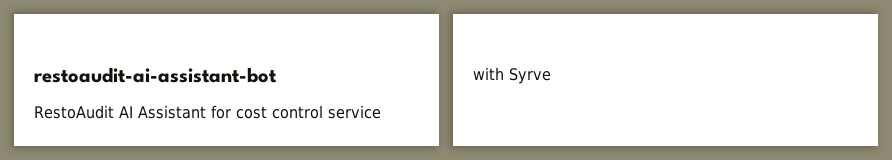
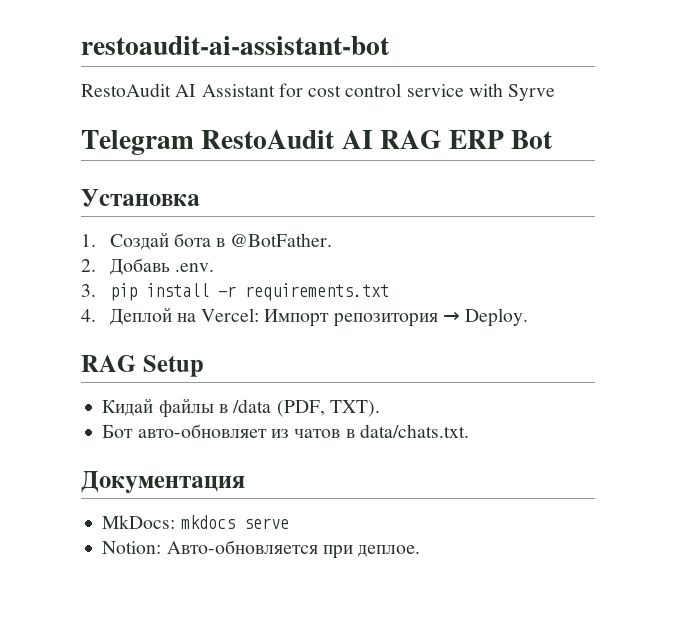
+ Telegram RestoAudit AI RAG ERP Bot
+ Установка
+ 1. Создай бота в @BotFather.
+ 2. Добавь .env.
+ 3. pip install -r requirements.txt
+ 4. Деплой на Vercel: Импорт репозитория → Deploy.
+ RAG Setup
+ Кидай файлы в /data (PDF, TXT).
+ Бот авто-обновляет из чатов в data/chats.txt.
+ Документация
+ MkDocs: mkdocs serve
+ Notion: Авто-обновляется при деплое.

